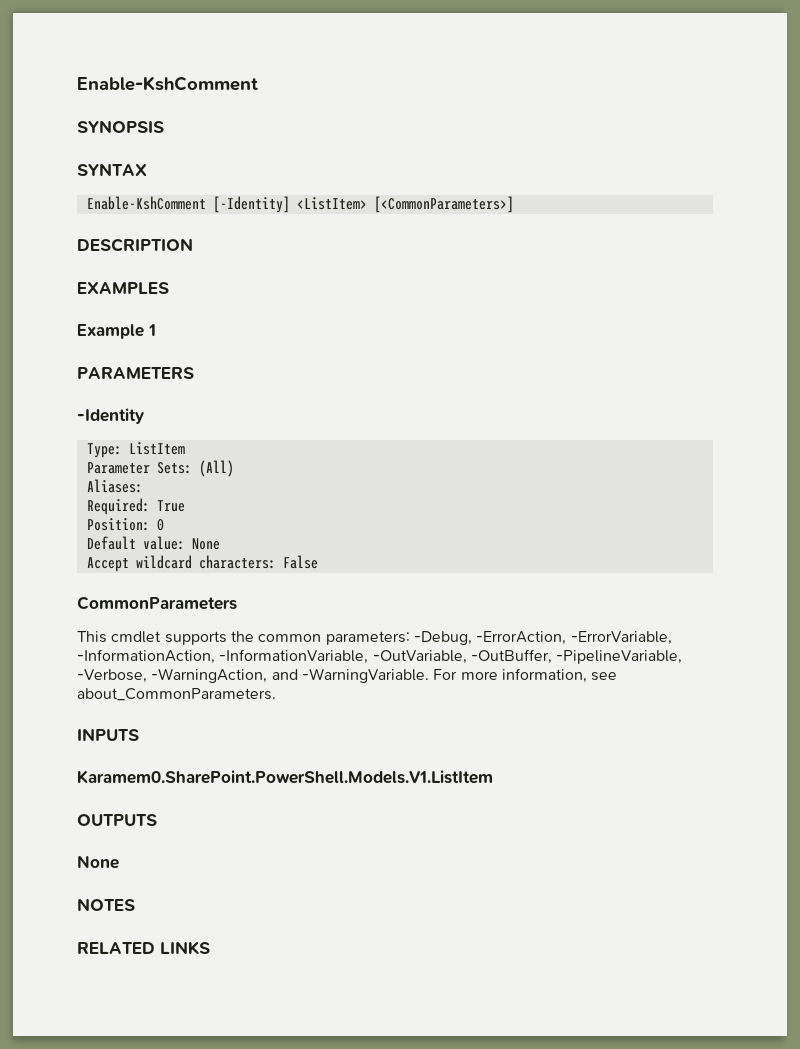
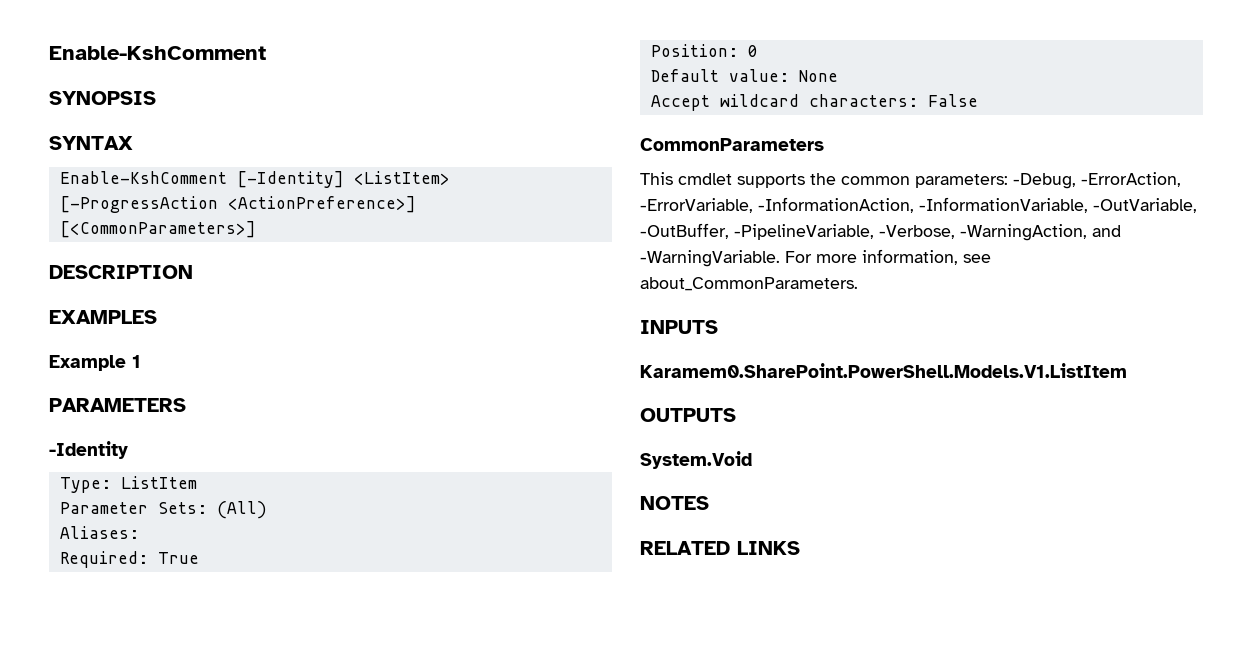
- Enable-KshComment [-Identity] <ListItem> [<CommonParameters>]
+ Enable-KshComment [-Identity] <ListItem> [-ProgressAction <ActionPreference>] [<CommonParameters>]
  OUTPUTS
- None
+ System.Void

